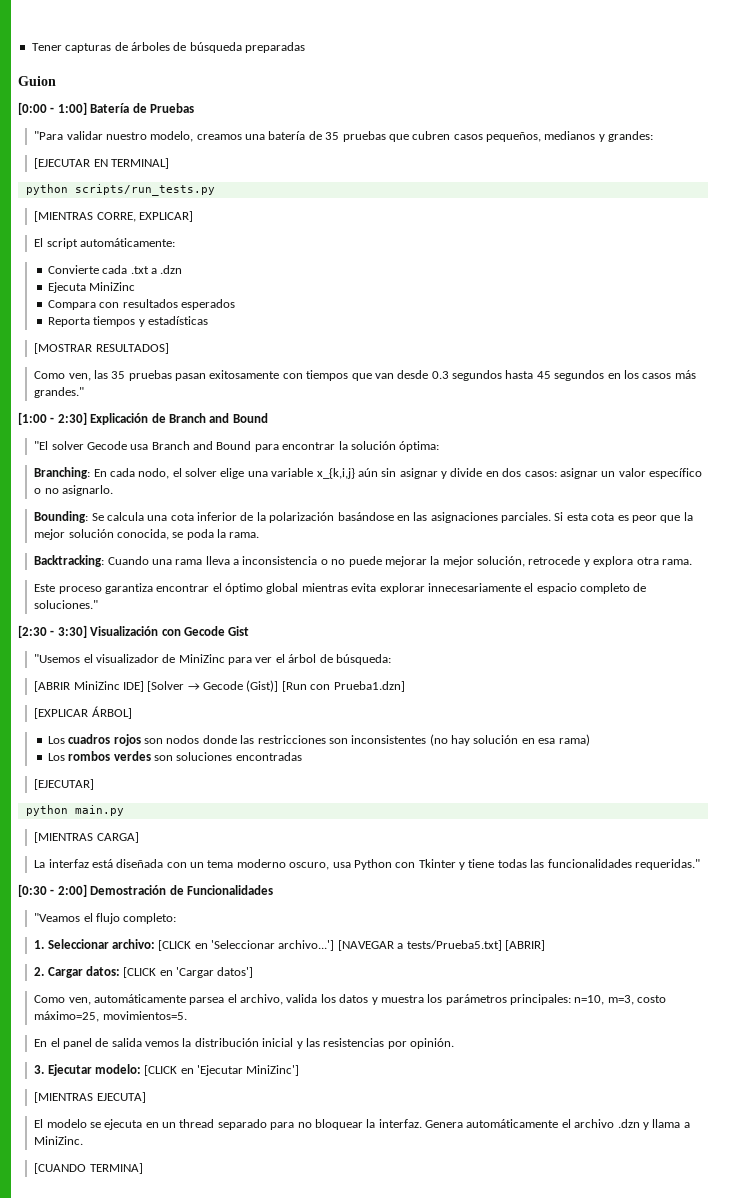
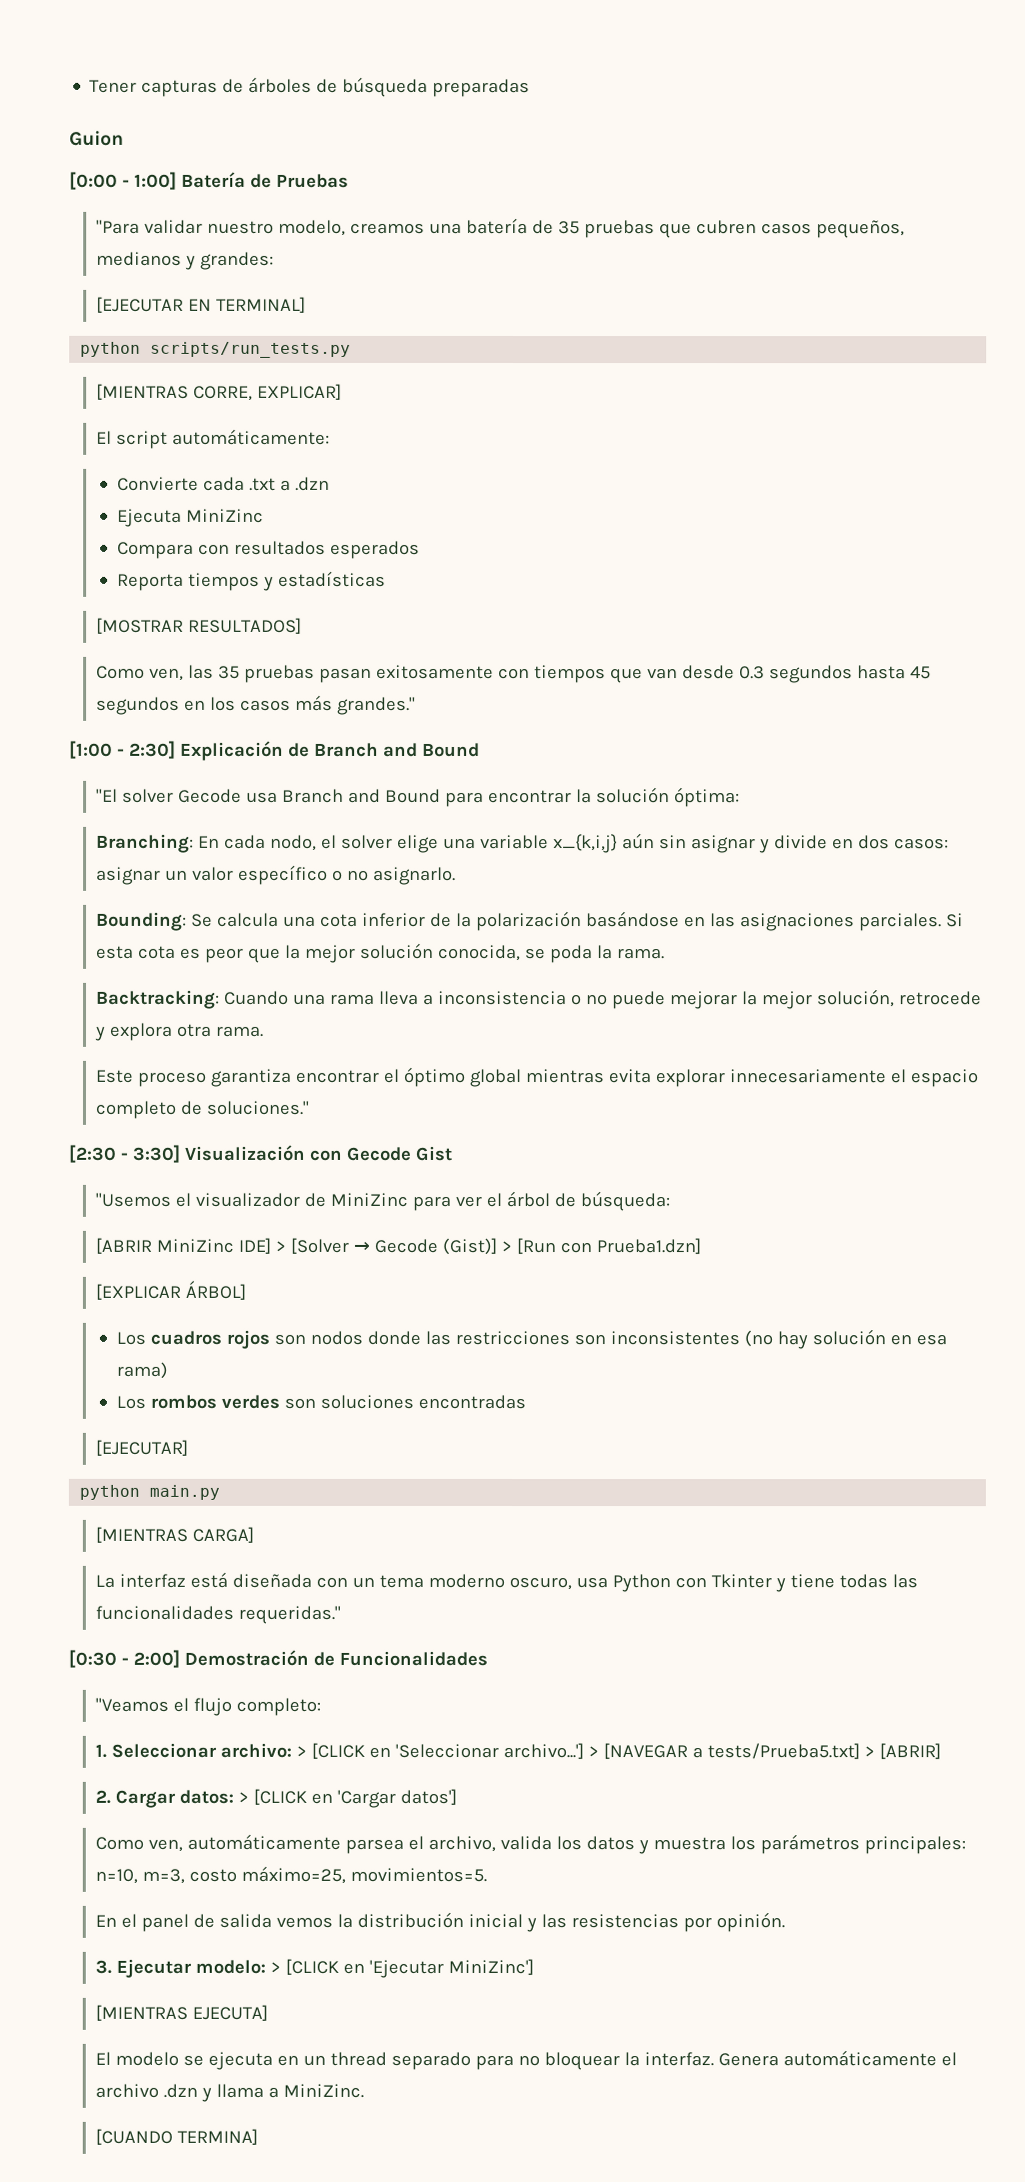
- [ABRIR MiniZinc IDE] [Solver → Gecode (Gist)] [Run con Prueba1.dzn]
+ [ABRIR MiniZinc IDE] > [Solver → Gecode (Gist)] > [Run con Prueba1.dzn]
- 1. Seleccionar archivo: [CLICK en 'Seleccionar archivo...']
+ 1. Seleccionar archivo: > [CLICK en 'Seleccionar archivo...']
- [NAVEGAR a tests/Prueba5.txt] [ABRIR]
+ > [NAVEGAR a tests/Prueba5.txt] > [ABRIR]
- 2. Cargar datos: [CLICK en 'Cargar datos']
+ 2. Cargar datos: > [CLICK en 'Cargar datos']
- 3. Ejecutar modelo: [CLICK en 'Ejecutar MiniZinc']
+ 3. Ejecutar modelo: > [CLICK en 'Ejecutar MiniZinc']

